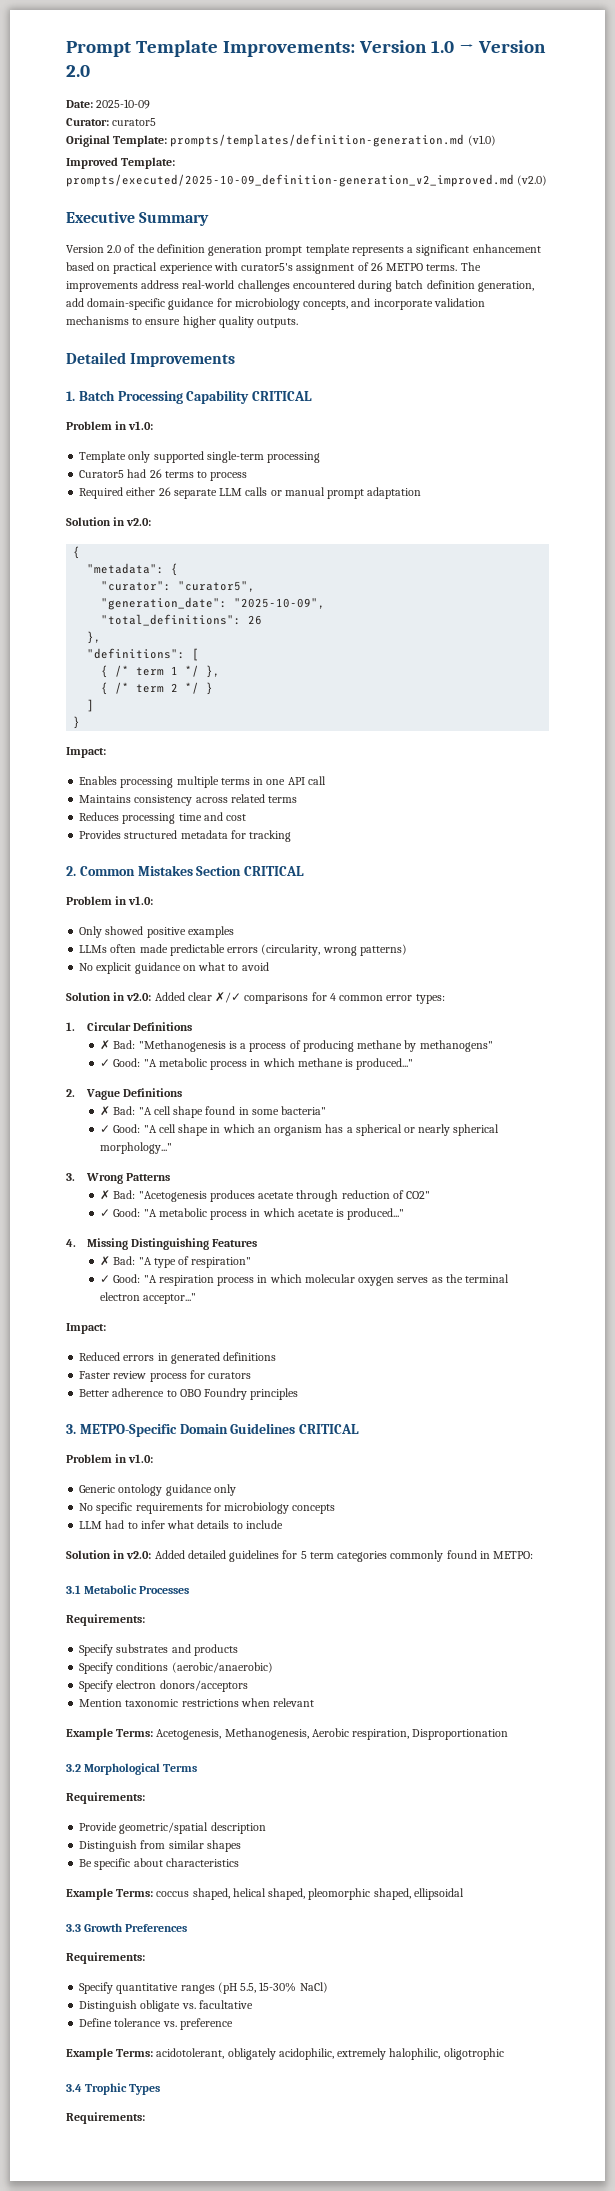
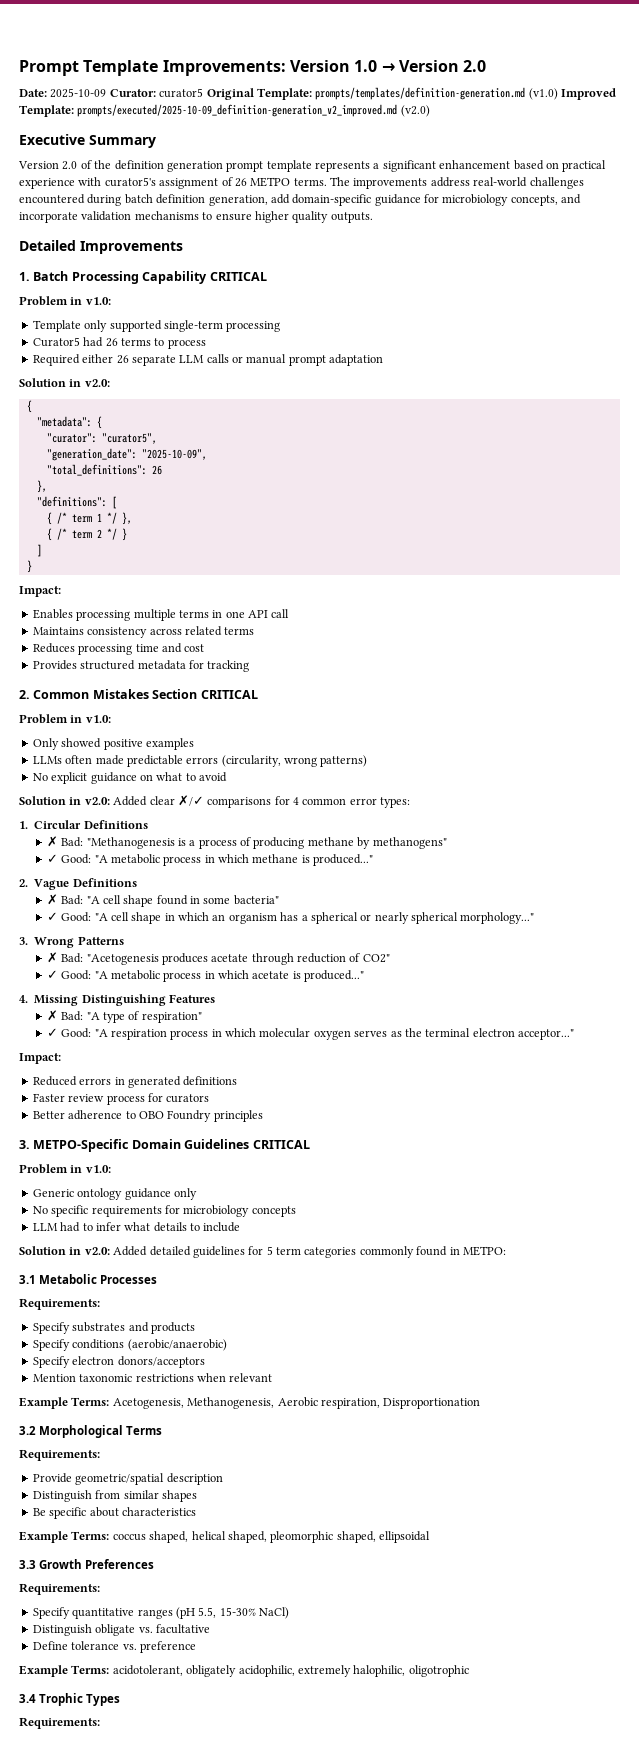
- Date: 2025-10-09
- Curator: curator5
- Original Template: prompts/templates/definition-generation.md (v1.0)
- Improved Template: prompts/executed/2025-10-09_definition-generation_v2_improved.md (v2.0)
+ Date: 2025-10-09 Curator: curator5 Original Template: prompts/templates/definition-generation.md (v1.0) Improved Template: prompts/executed/2025-10-09_definition-generation_v2_improved.md (v2.0)

